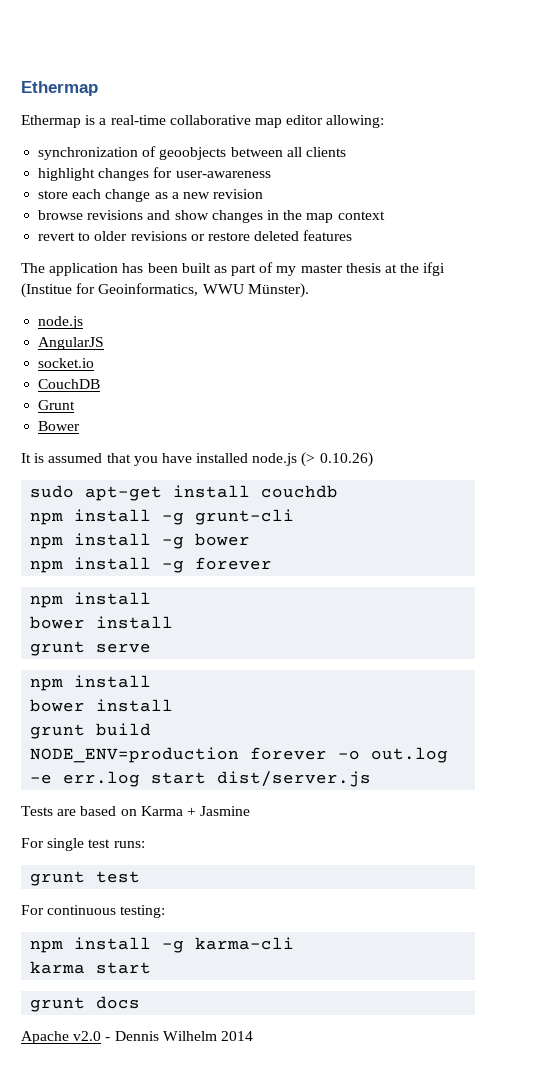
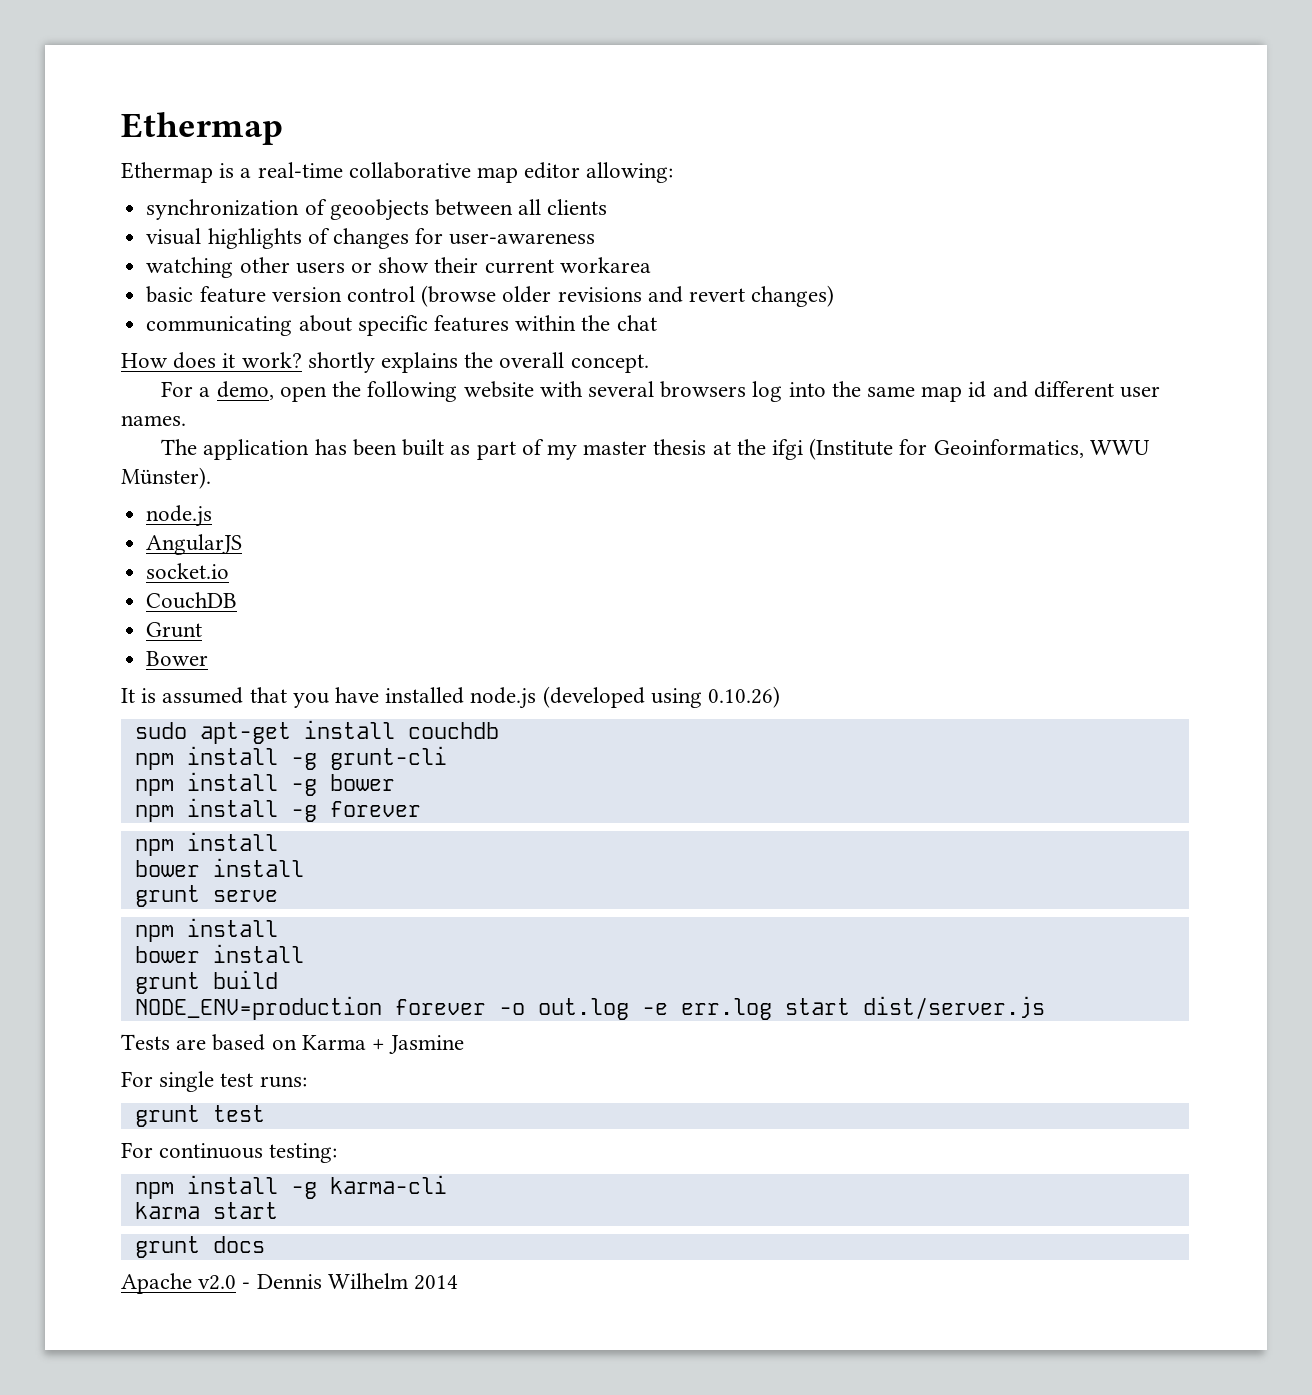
- highlight changes for user-awareness
+ visual highlights of changes for user-awareness
- store each change as a new revision
- browse revisions and show changes in the map context
- revert to older revisions or restore deleted features
+ watching other users or show their current workarea
+ basic feature version control (browse older revisions and revert changes)
+ communicating about specific features within the chat
+ How does it work? shortly explains the overall concept.
+ For a demo, open the following website with several browsers log into the same map id and different user names.
- The application has been built as part of my master thesis at the ifgi (Institue for Geoinformatics, WWU Münster).
+ The application has been built as part of my master thesis at the ifgi (Institute for Geoinformatics, WWU Münster).
- It is assumed that you have installed node.js (> 0.10.26)
+ It is assumed that you have installed node.js (developed using 0.10.26)

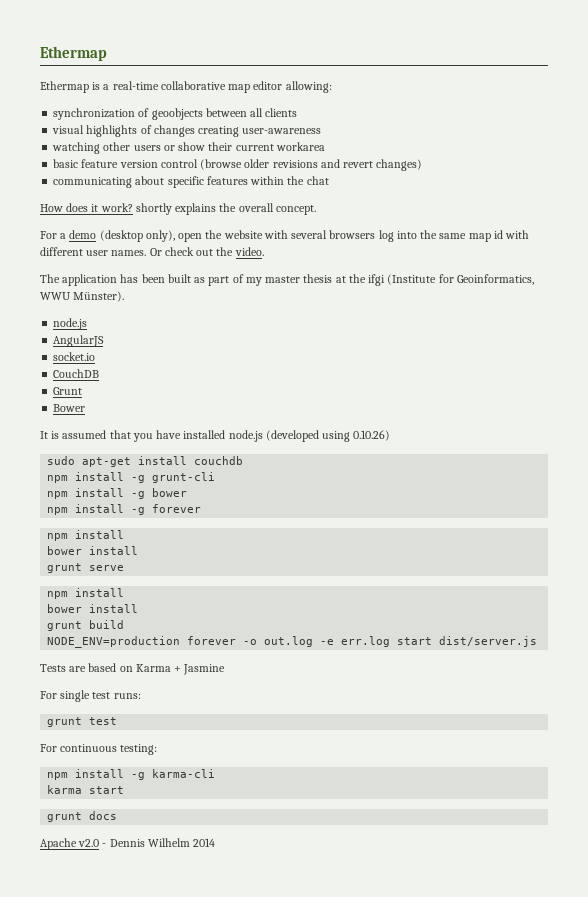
- visual highlights of changes for user-awareness
+ visual highlights of changes creating user-awareness
- For a demo, open the following website with several browsers log into the same map id and different user names.
+ For a demo (desktop only), open the website with several browsers log into the same map id with different user names. Or check out the video.

